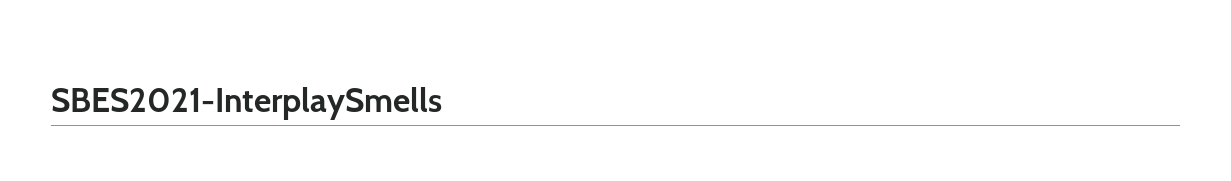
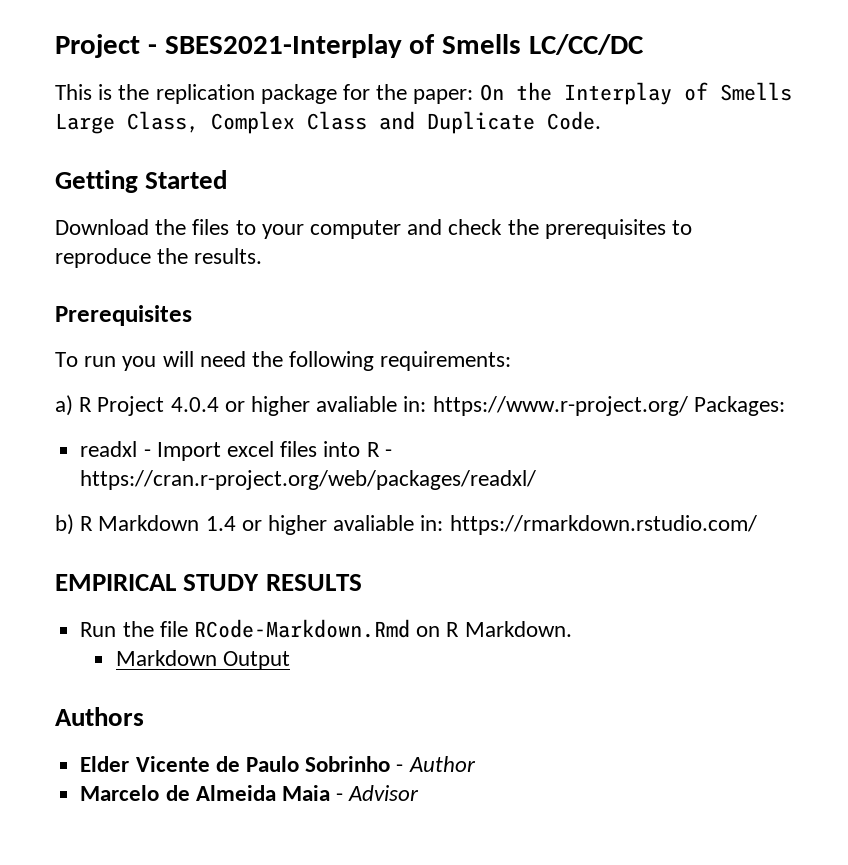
- SBES2021-InterplaySmells
+ Project - SBES2021-Interplay of Smells LC/CC/DC
+ This is the replication package for the paper: On the Interplay of Smells Large Class, Complex Class and Duplicate Code.
+ Getting Started
+ Download the files to your computer and check the prerequisites to reproduce the results.
+ Prerequisites
+ To run you will need the following requirements:
+ a) R Project 4.0.4 or higher avaliable in: https://www.r-project.org/ Packages:
+ readxl - Import excel files into R - https://cran.r-project.org/web/packages/readxl/
+ b) R Markdown 1.4 or higher avaliable in: https://rmarkdown.rstudio.com/
+ EMPIRICAL STUDY RESULTS
+ Run the file RCode-Markdown.Rmd on R Markdown.
+ Markdown Output
+ Authors
+ Elder Vicente de Paulo Sobrinho - Author
+ Marcelo de Almeida Maia - Advisor

